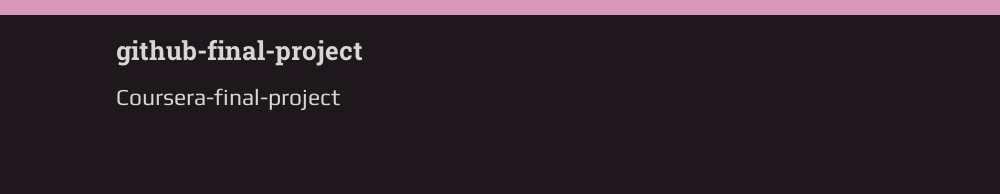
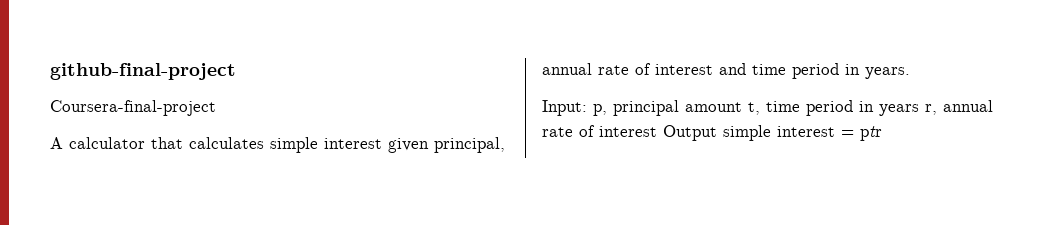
+ A calculator that calculates simple interest given principal, annual rate of interest and time period in years.
+ Input: p, principal amount t, time period in years r, annual rate of interest Output simple interest = ptr

